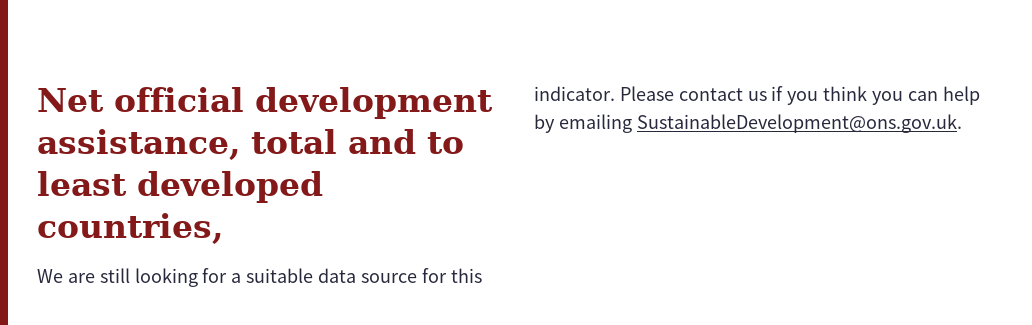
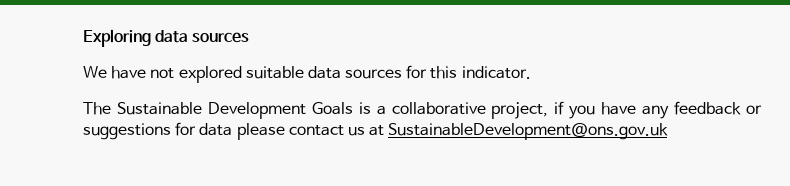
- Net official development assistance, total and to least developed countries,
- We are still looking for a suitable data source for this indicator. Please contact us if you think you can help by emailing SustainableDevelopment@ons.gov.uk.
+ Exploring data sources
+ We have not explored suitable data sources for this indicator.
+ The Sustainable Development Goals is a collaborative project, if you have any feedback or suggestions for data please contact us at SustainableDevelopment@ons.gov.uk

